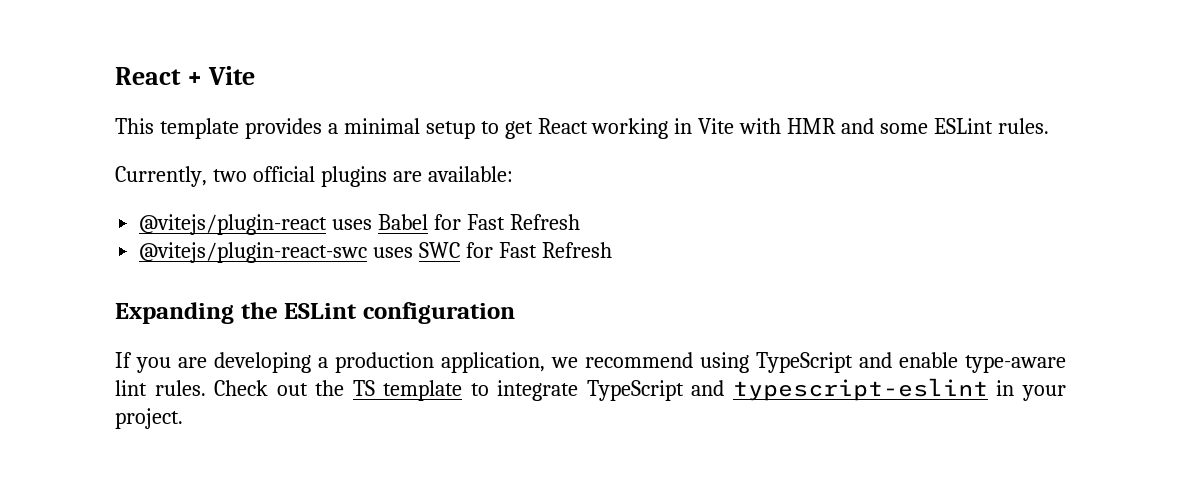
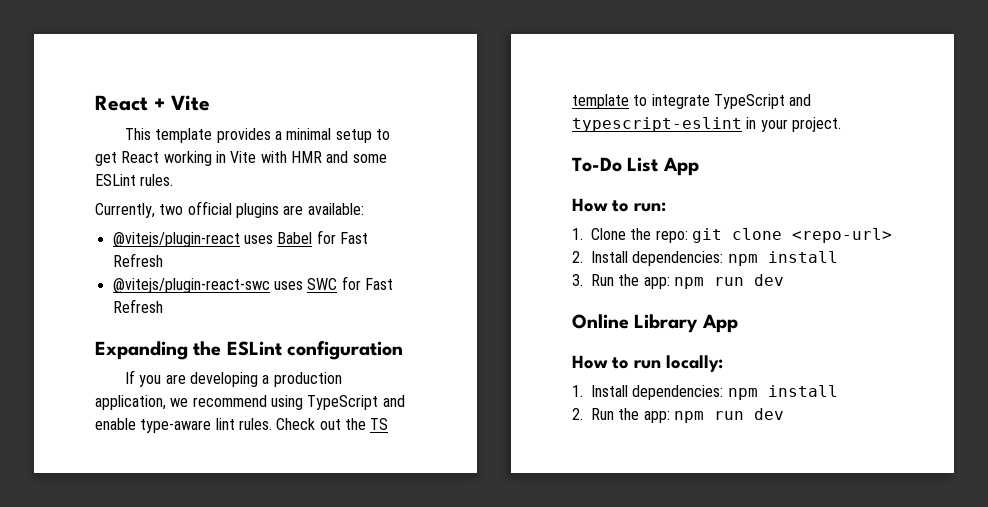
+ To-Do List App
+ How to run:
+ 1. Clone the repo: git clone <repo-url>
+ 2. Install dependencies: npm install
+ 3. Run the app: npm run dev
+ Online Library App
+ How to run locally:
+ 1. Install dependencies: npm install
+ 2. Run the app: npm run dev

